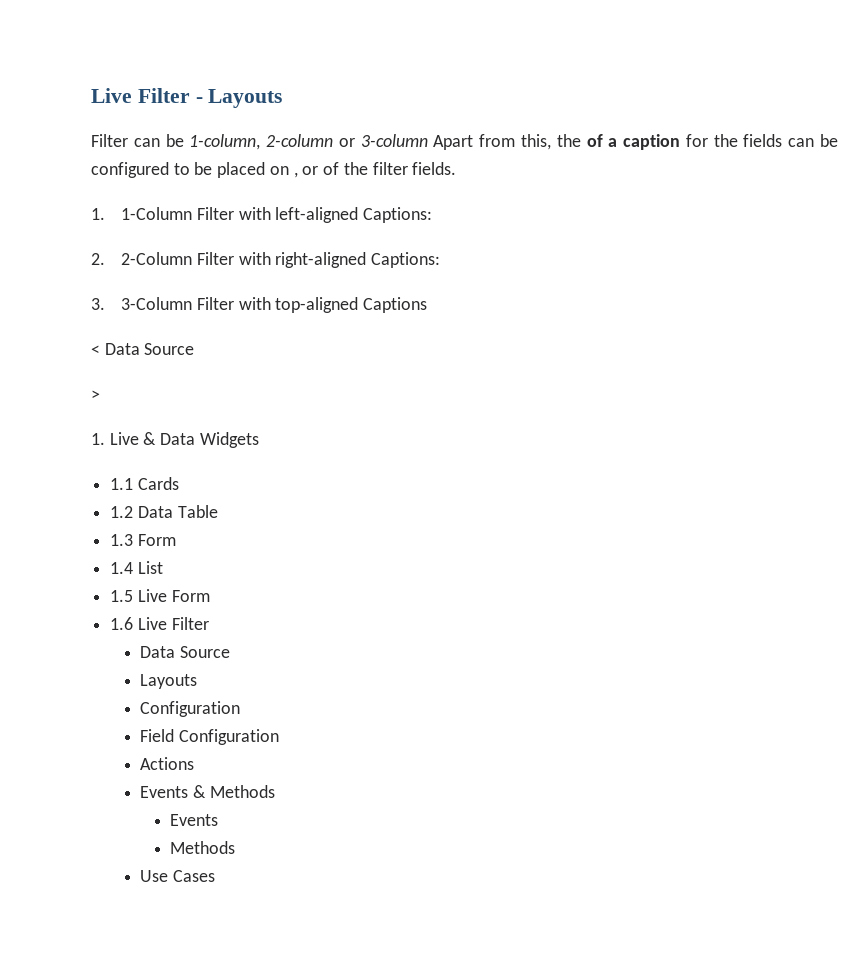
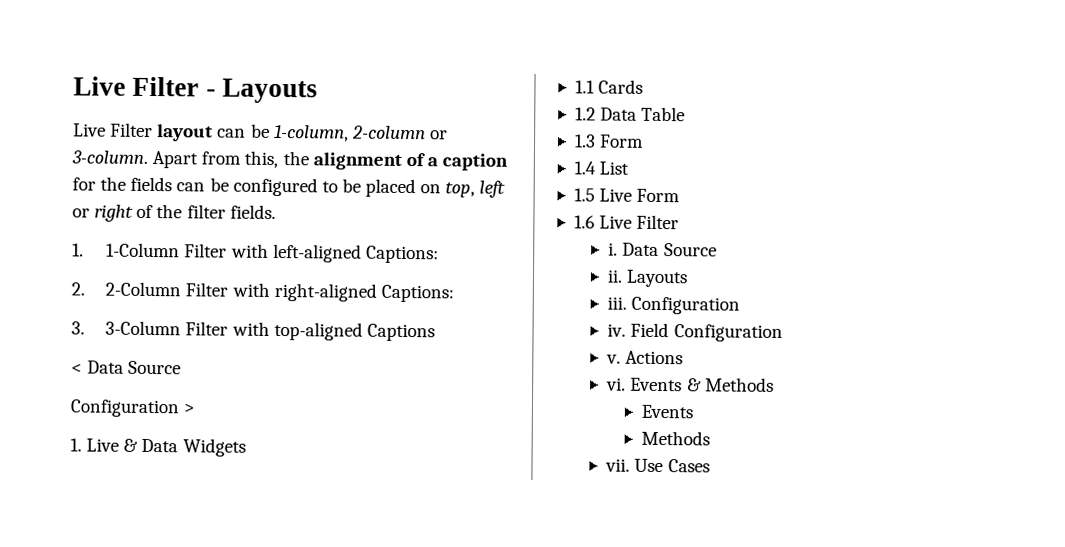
- Filter can be 1-column, 2-column or 3-column Apart from this, the of a caption for the fields can be configured to be placed on , or of the filter fields.
+ Live Filter layout can be 1-column, 2-column or 3-column. Apart from this, the alignment of a caption for the fields can be configured to be placed on top, left or right of the filter fields.
- >
+ Configuration >
  1.6 Live Filter
- Data Source
- Layouts
- Configuration
- Field Configuration
+ i. Data Source
+ ii. Layouts
+ iii. Configuration
+ iv. Field Configuration
+ v.
+ vi.
+ vii.

